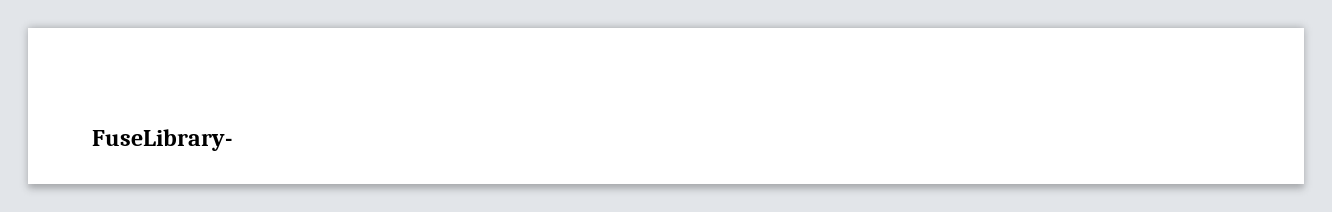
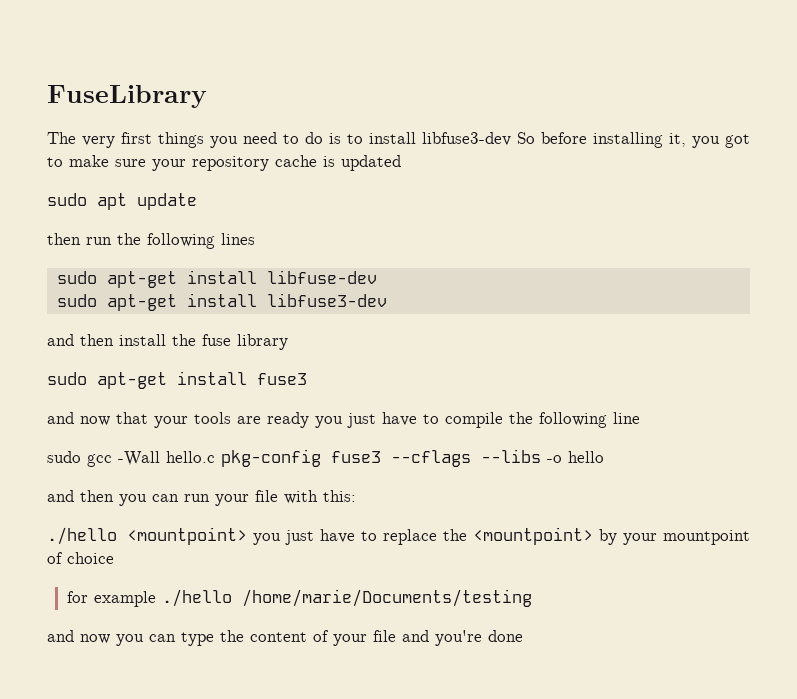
- FuseLibrary-
+ FuseLibrary
+ The very first things you need to do is to install libfuse3-dev So before installing it, you got to make sure your repository cache is updated
+ sudo apt update
+ then run the following lines
+ sudo apt-get install libfuse-dev
+ sudo apt-get install libfuse3-dev
+ and then install the fuse library
+ sudo apt-get install fuse3
+ and now that your tools are ready you just have to compile the following line
+ sudo gcc -Wall hello.c pkg-config fuse3 --cflags --libs -o hello
+ and then you can run your file with this:
+ ./hello <mountpoint> you just have to replace the <mountpoint> by your mountpoint of choice
+ for example ./hello /home/marie/Documents/testing
+ and now you can type the content of your file and you're done

